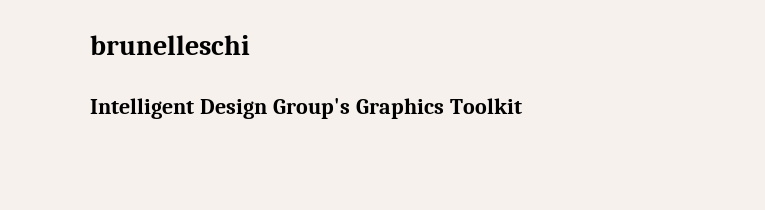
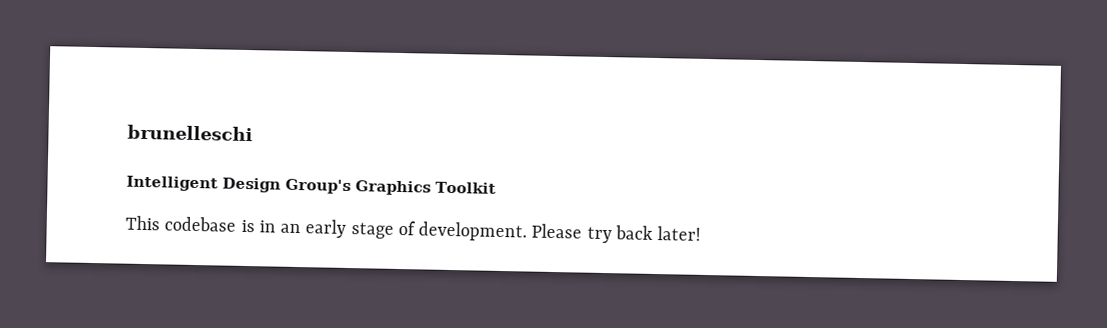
+ This codebase is in an early stage of development. Please try back later!

